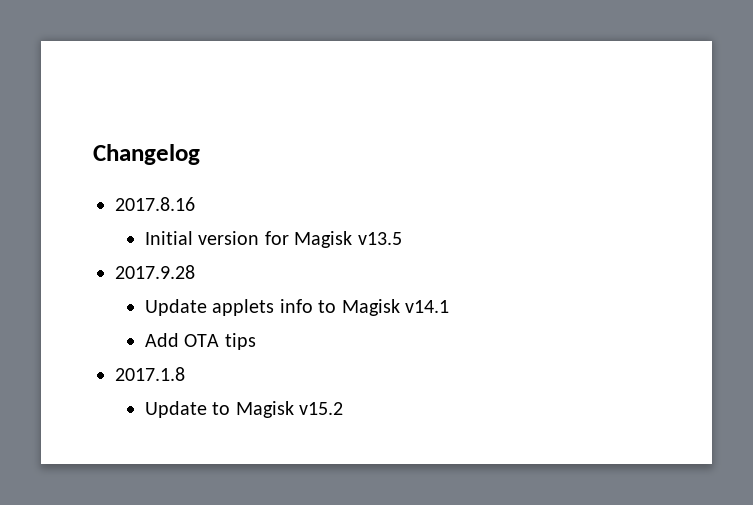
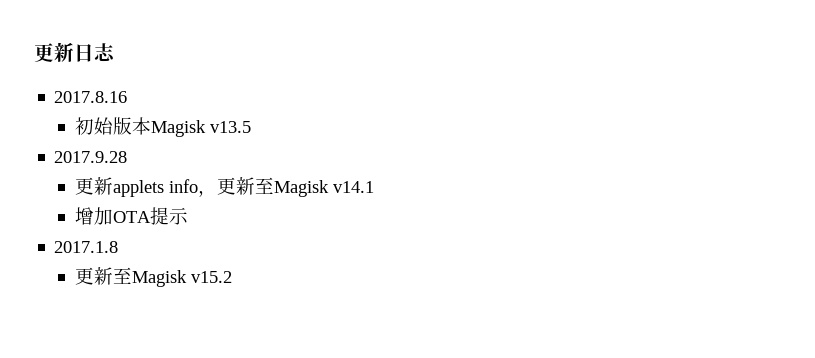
- Changelog
+ 更新日志
- Initial version for Magisk v13.5
+ 初始版本Magisk v13.5
- Update applets info to Magisk v14.1
+ 更新applets info，更新至Magisk v14.1
- Add OTA tips
+ 增加OTA提示
- Update to Magisk v15.2
+ 更新至Magisk v15.2

